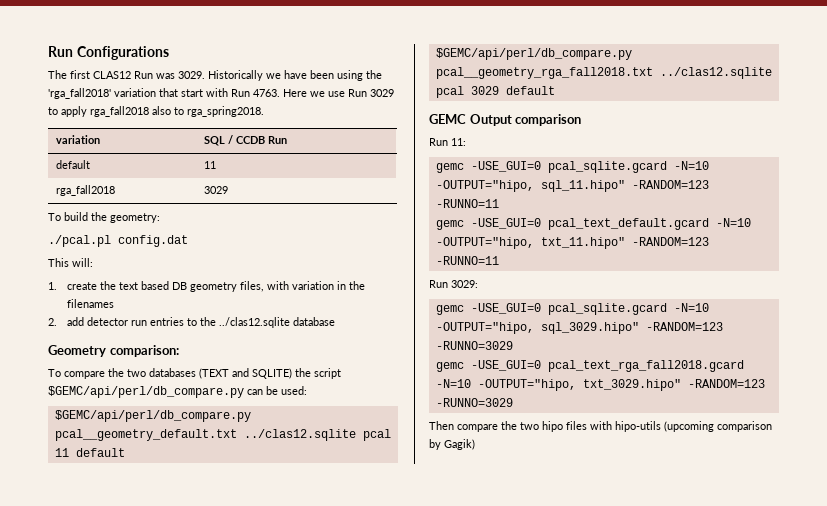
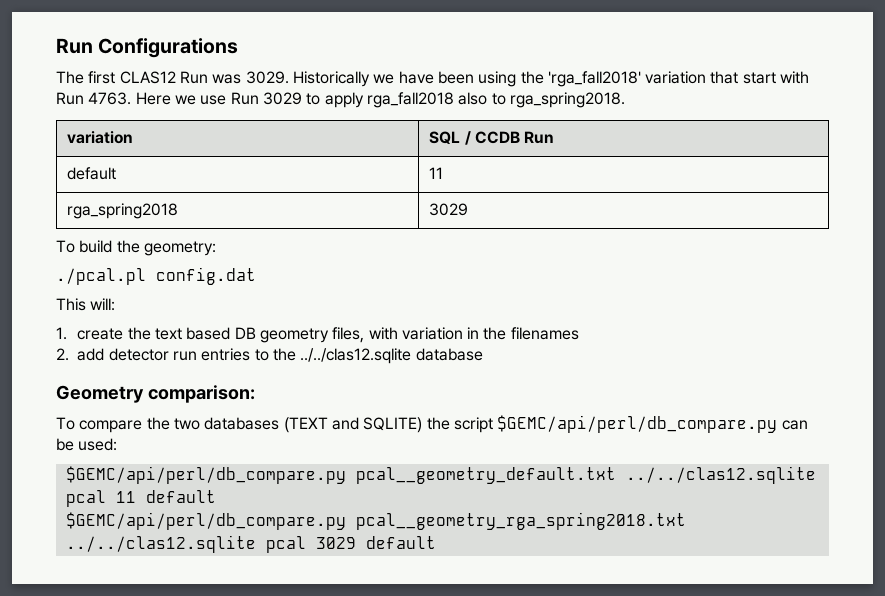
- rga_fall2018 | 3029
+ rga_spring2018 | 3029
- 2. add detector run entries to the ../clas12.sqlite database
+ 2. add detector run entries to the ../../clas12.sqlite database
- $GEMC/api/perl/db_compare.py pcal__geometry_default.txt ../clas12.sqlite pcal 11 default
+ $GEMC/api/perl/db_compare.py pcal__geometry_default.txt ../../clas12.sqlite pcal 11 default
- $GEMC/api/perl/db_compare.py pcal__geometry_rga_fall2018.txt ../clas12.sqlite pcal 3029 default
+ $GEMC/api/perl/db_compare.py pcal__geometry_rga_spring2018.txt ../../clas12.sqlite pcal 3029 default
- GEMC Output comparison
- Run 11:
- gemc -USE_GUI=0 pcal_sqlite.gcard -N=10 -OUTPUT="hipo, sql_11.hipo" -RANDOM=123 -RUNNO=11
- gemc -USE_GUI=0 pcal_text_default.gcard -N=10 -OUTPUT="hipo, txt_11.hipo" -RANDOM=123 -RUNNO=11
- Run 3029:
- gemc -USE_GUI=0 pcal_sqlite.gcard -N=10 -OUTPUT="hipo, sql_3029.hipo" -RANDOM=123 -RUNNO=3029
- gemc -USE_GUI=0 pcal_text_rga_fall2018.gcard -N=10 -OUTPUT="hipo, txt_3029.hipo" -RANDOM=123 -RUNNO=3029
- Then compare the two hipo files with hipo-utils (upcoming comparison by Gagik)

